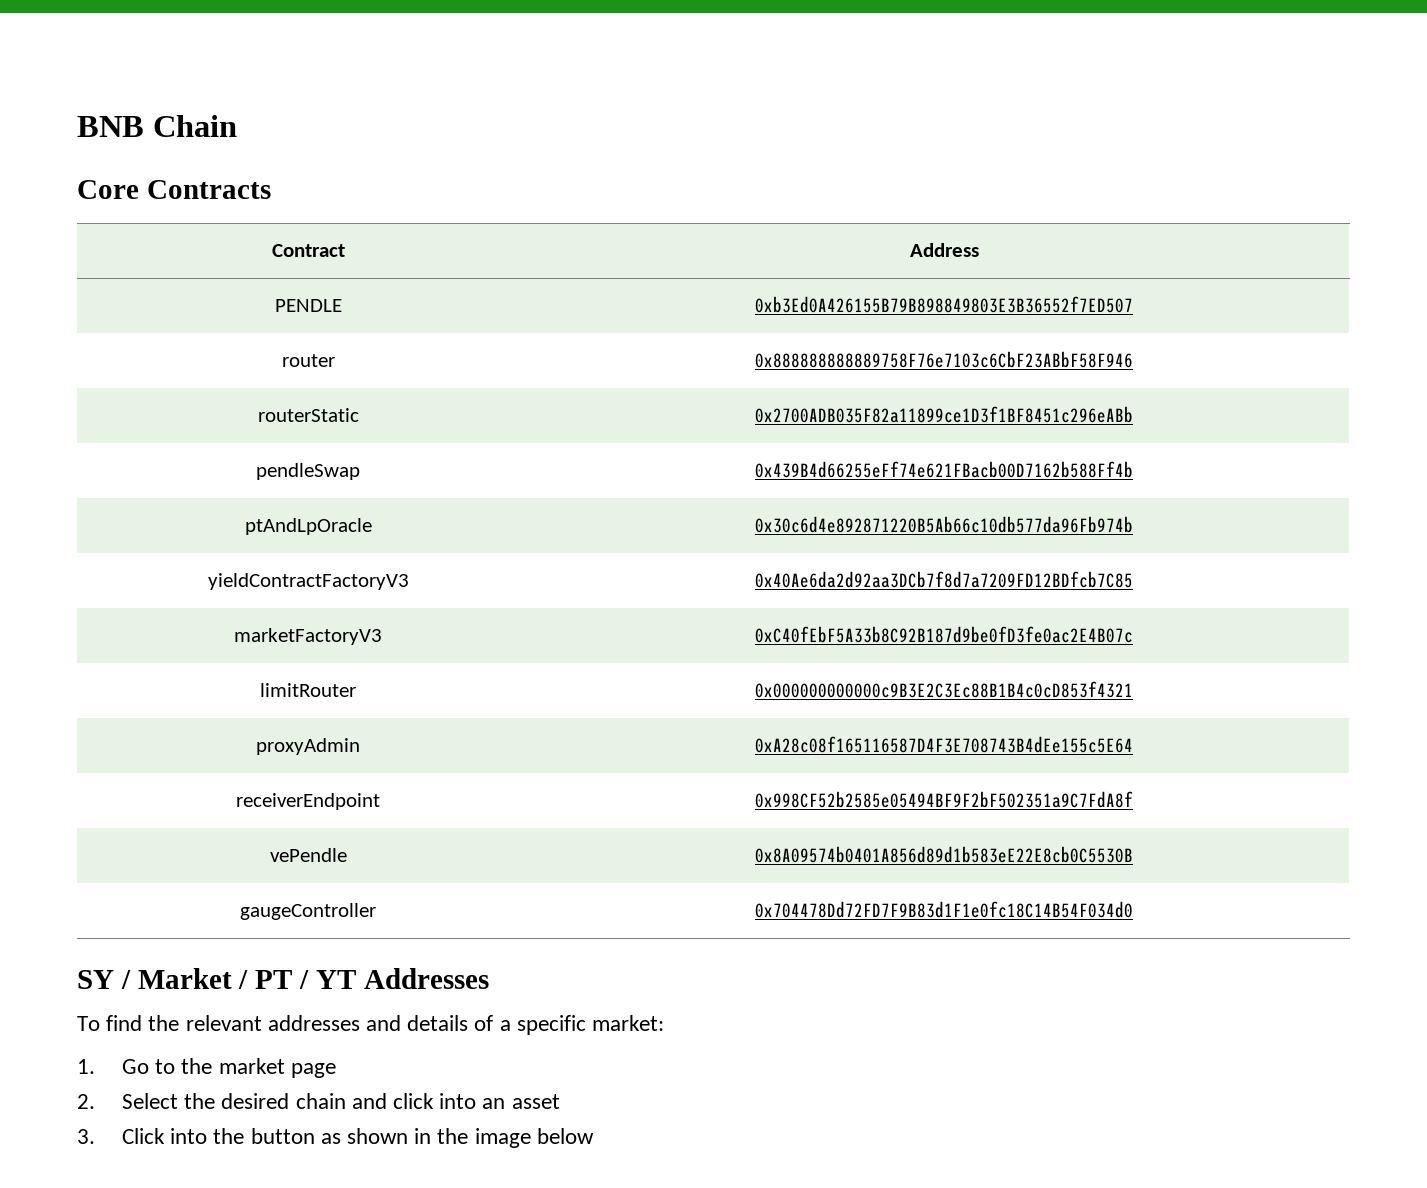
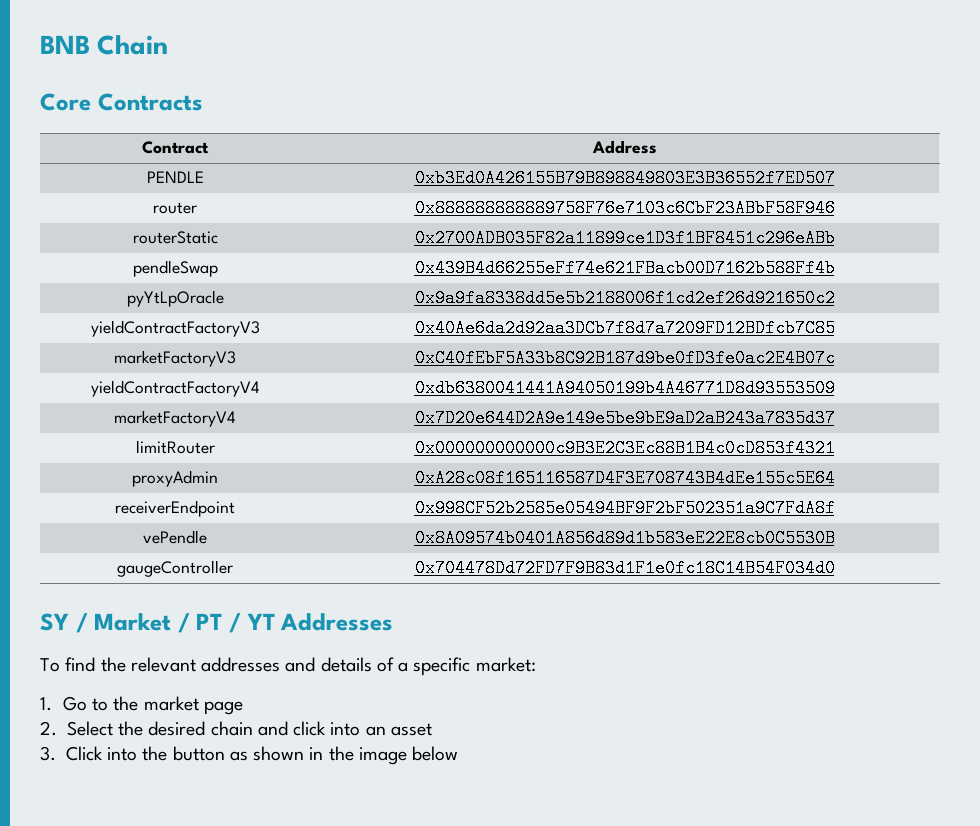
- ptAndLpOracle | 0x30c6d4e892871220B5Ab66c10db577da96Fb974b
+ pyYtLpOracle | 0x9a9fa8338dd5e5b2188006f1cd2ef26d921650c2
+ yieldContractFactoryV4 | 0xdb6380041441A94050199b4A46771D8d93553509
+ marketFactoryV4 | 0x7D20e644D2A9e149e5be9bE9aD2aB243a7835d37

